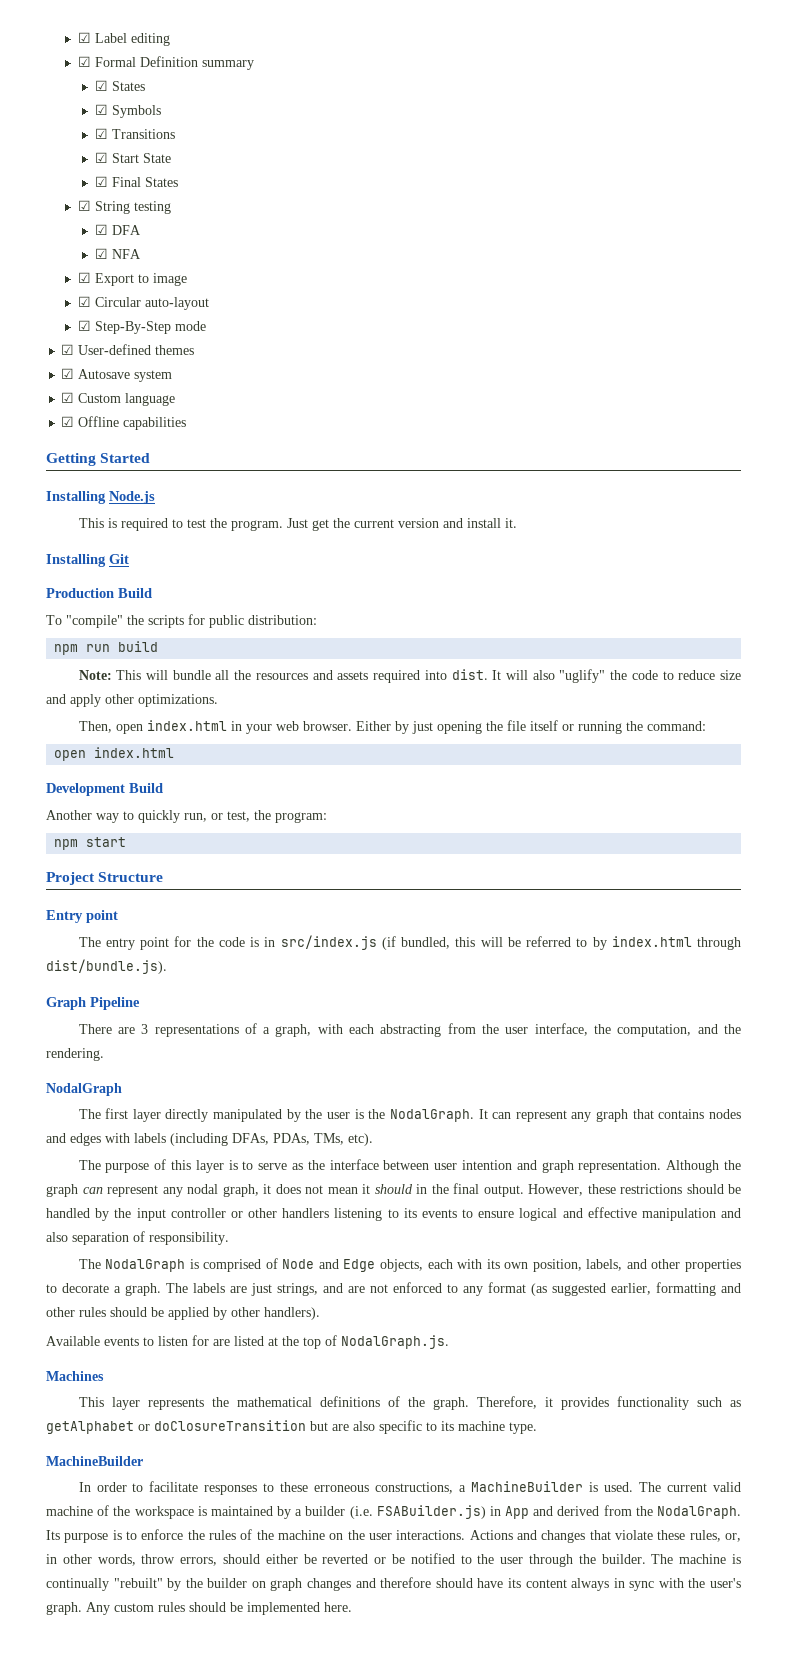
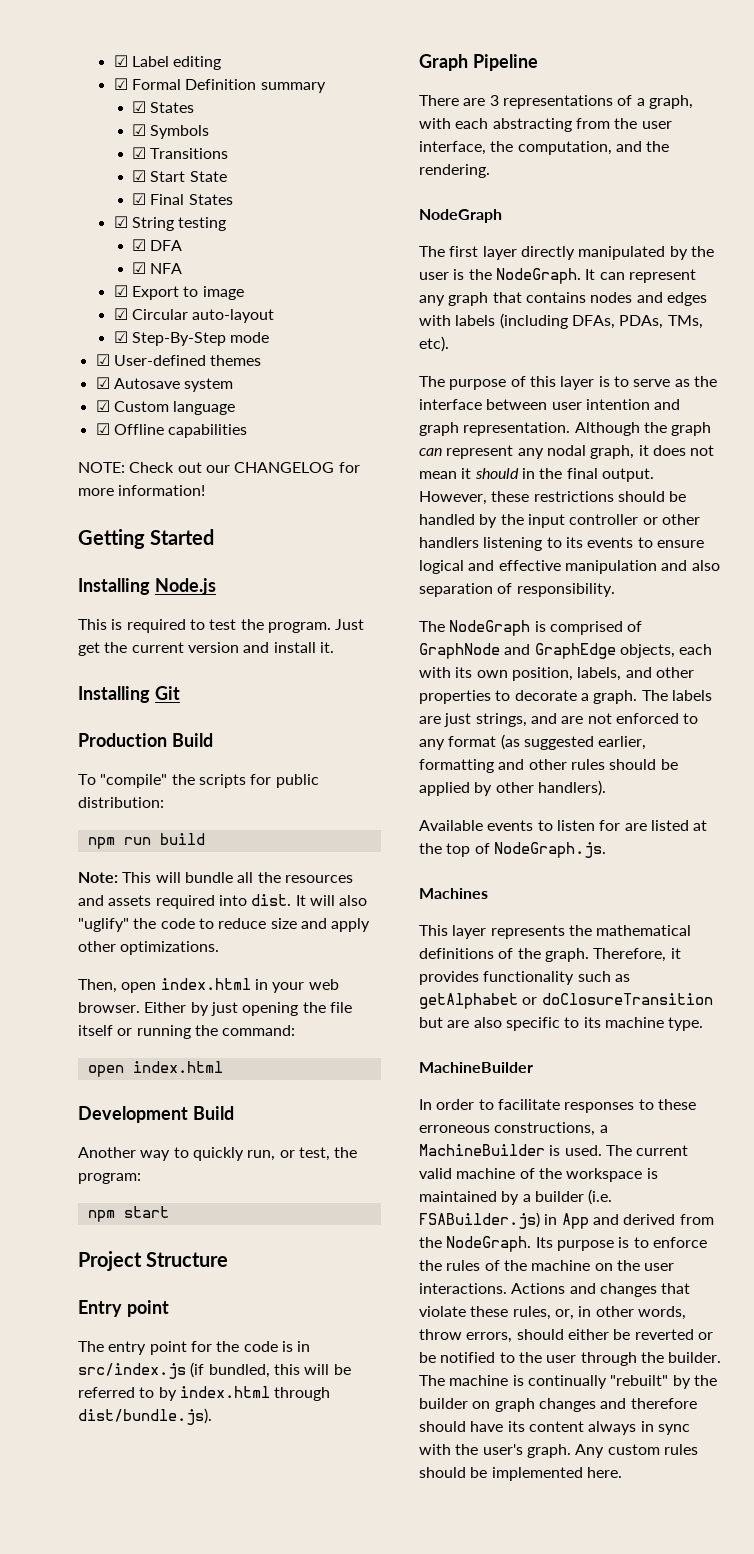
+ NOTE: Check out our CHANGELOG for more information!
  There are 3 representations of a graph, with each abstracting from the user interface, the computation, and the rendering.
- NodalGraph
+ NodeGraph
- The first layer directly manipulated by the user is the NodalGraph.
+ The first layer directly manipulated by the user is the NodeGraph.
- The NodalGraph is comprised of Node and Edge objects, each with its own position, labels, and other properties to decorate a graph.
+ The NodeGraph is comprised of GraphNode and GraphEdge objects, each with its own position, labels, and other properties to decorate a graph.
- Available events to listen for are listed at the top of NodalGraph.js.
+ Available events to listen for are listed at the top of NodeGraph.js.
- The current valid machine of the workspace is maintained by a builder (i.e. FSABuilder.js) in App and derived from the NodalGraph.
+ The current valid machine of the workspace is maintained by a builder (i.e. FSABuilder.js) in App and derived from the NodeGraph.

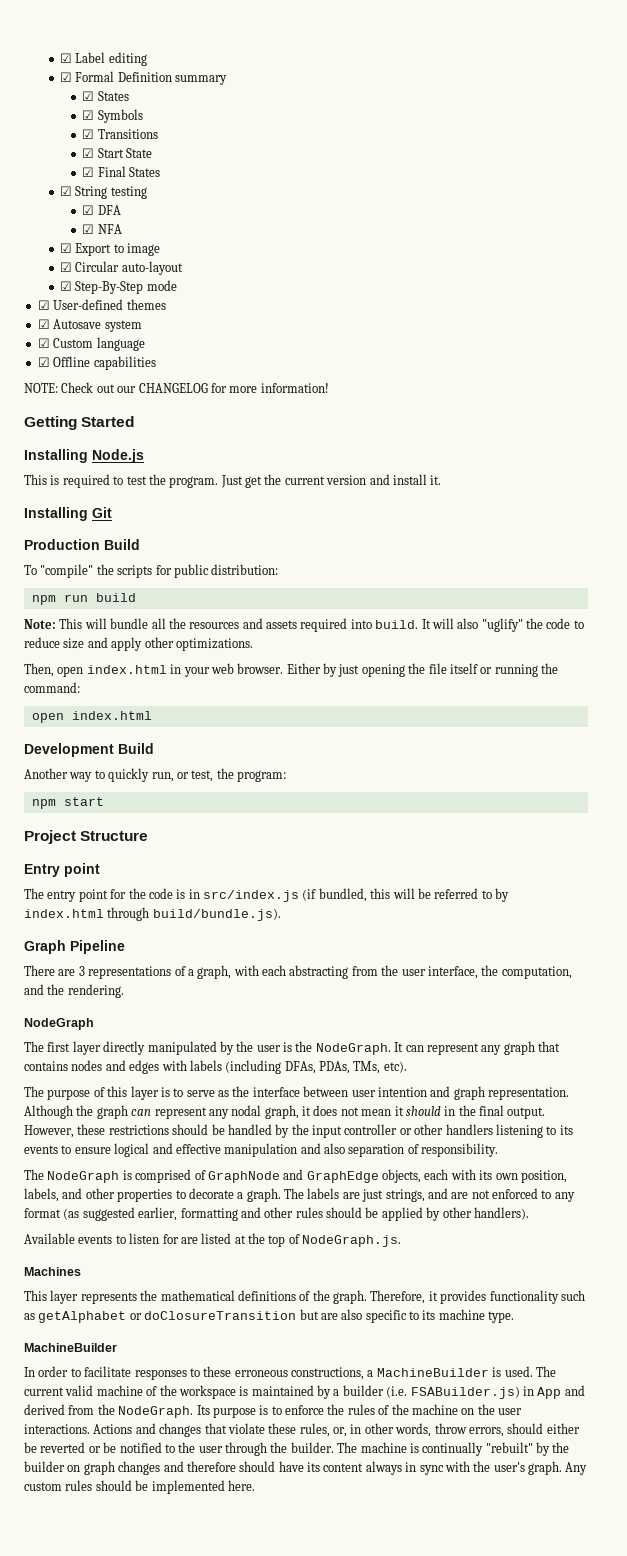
- Note: This will bundle all the resources and assets required into dist.
+ Note: This will bundle all the resources and assets required into build.
- The entry point for the code is in src/index.js (if bundled, this will be referred to by index.html through dist/bundle.js).
+ The entry point for the code is in src/index.js (if bundled, this will be referred to by index.html through build/bundle.js).

